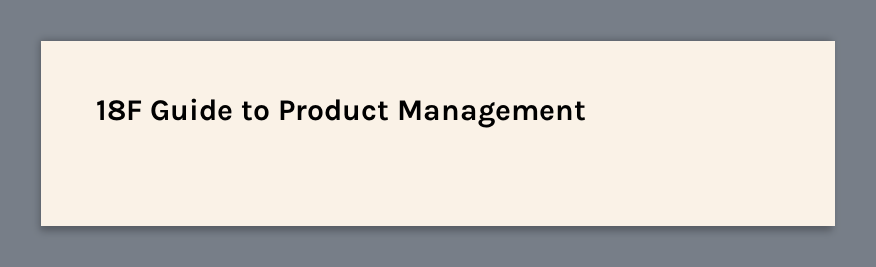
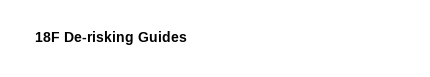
- 18F Guide to Product Management
+ 18F De-risking Guides

